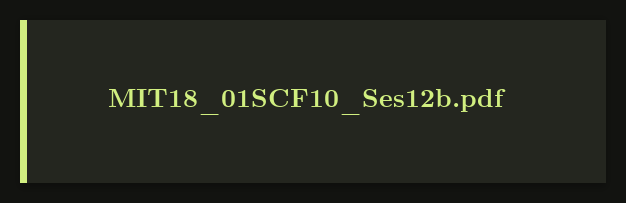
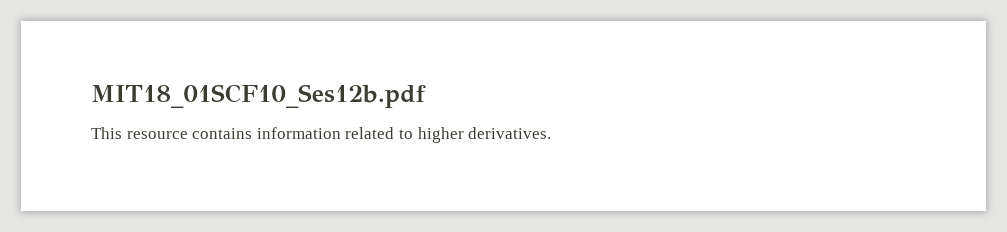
+ This resource contains information related to higher derivatives.

